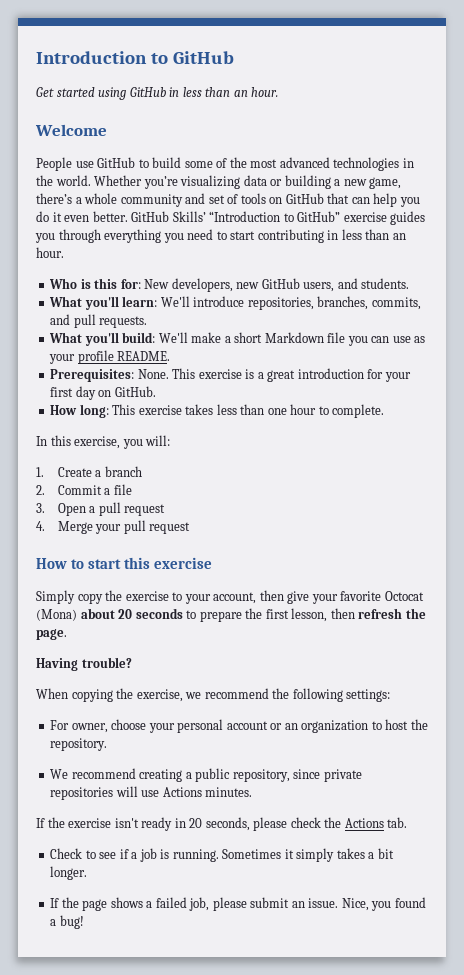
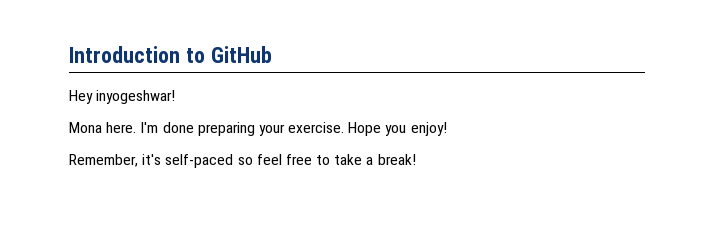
- Get started using GitHub in less than an hour.
- Welcome
- People use GitHub to build some of the most advanced technologies in the world. Whether you’re visualizing data or building a new game, there’s a whole community and set of tools on GitHub that can help you do it even better. GitHub Skills’ “Introduction to GitHub” exercise guides you through everything you need to start contributing in less than an hour.
- Who is this for: New developers, new GitHub users, and students.
- What you'll learn: We'll introduce repositories, branches, commits, and pull requests.
- What you'll build: We'll make a short Markdown file you can use as your profile README.
- Prerequisites: None. This exercise is a great introduction for your first day on GitHub.
- How long: This exercise takes less than one hour to complete.
- In this exercise, you will:
- 1. Create a branch
- 2. Commit a file
- 3. Open a pull request
- 4. Merge your pull request
- How to start this exercise
- Simply copy the exercise to your account, then give your favorite Octocat (Mona) about 20 seconds to prepare the first lesson, then refresh the page.
- Having trouble?
- When copying the exercise, we recommend the following settings:
- For owner, choose your personal account or an organization to host the repository.
- We recommend creating a public repository, since private repositories will use Actions minutes.
- If the exercise isn't ready in 20 seconds, please check the Actions tab.
- Check to see if a job is running. Sometimes it simply takes a bit longer.
- If the page shows a failed job, please submit an issue. Nice, you found a bug!
+ Hey inyogeshwar!
+ Mona here. I'm done preparing your exercise. Hope you enjoy!
+ Remember, it's self-paced so feel free to take a break!

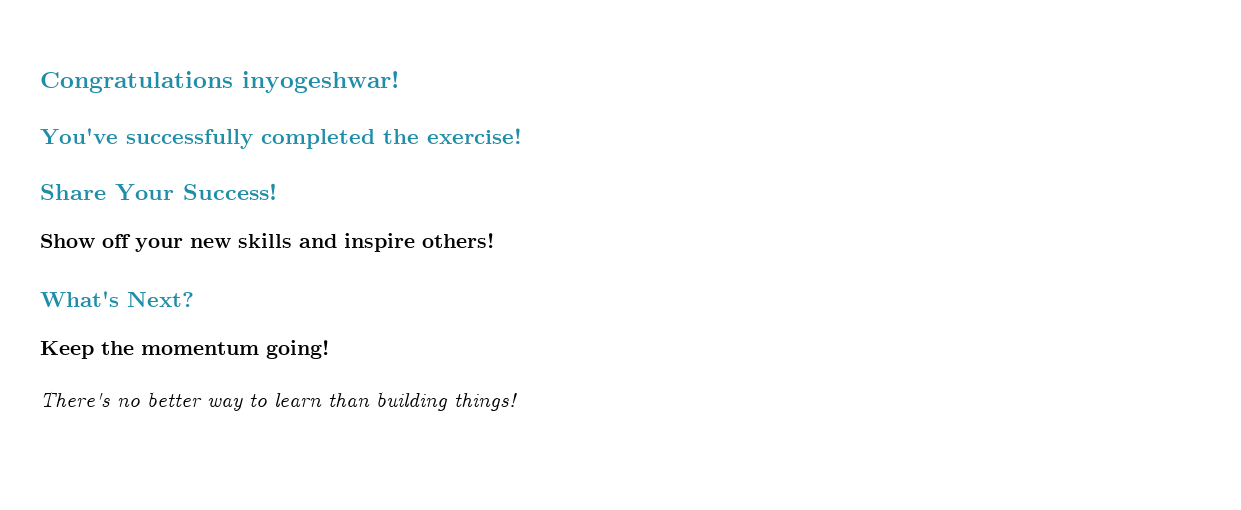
- Introduction to GitHub
- Hey inyogeshwar!
- Mona here. I'm done preparing your exercise. Hope you enjoy!
- Remember, it's self-paced so feel free to take a break!
+ Congratulations inyogeshwar!
+ You've successfully completed the exercise!
+ Share Your Success!
+ Show off your new skills and inspire others!
+ What's Next?
+ Keep the momentum going!
+ There's no better way to learn than building things!

